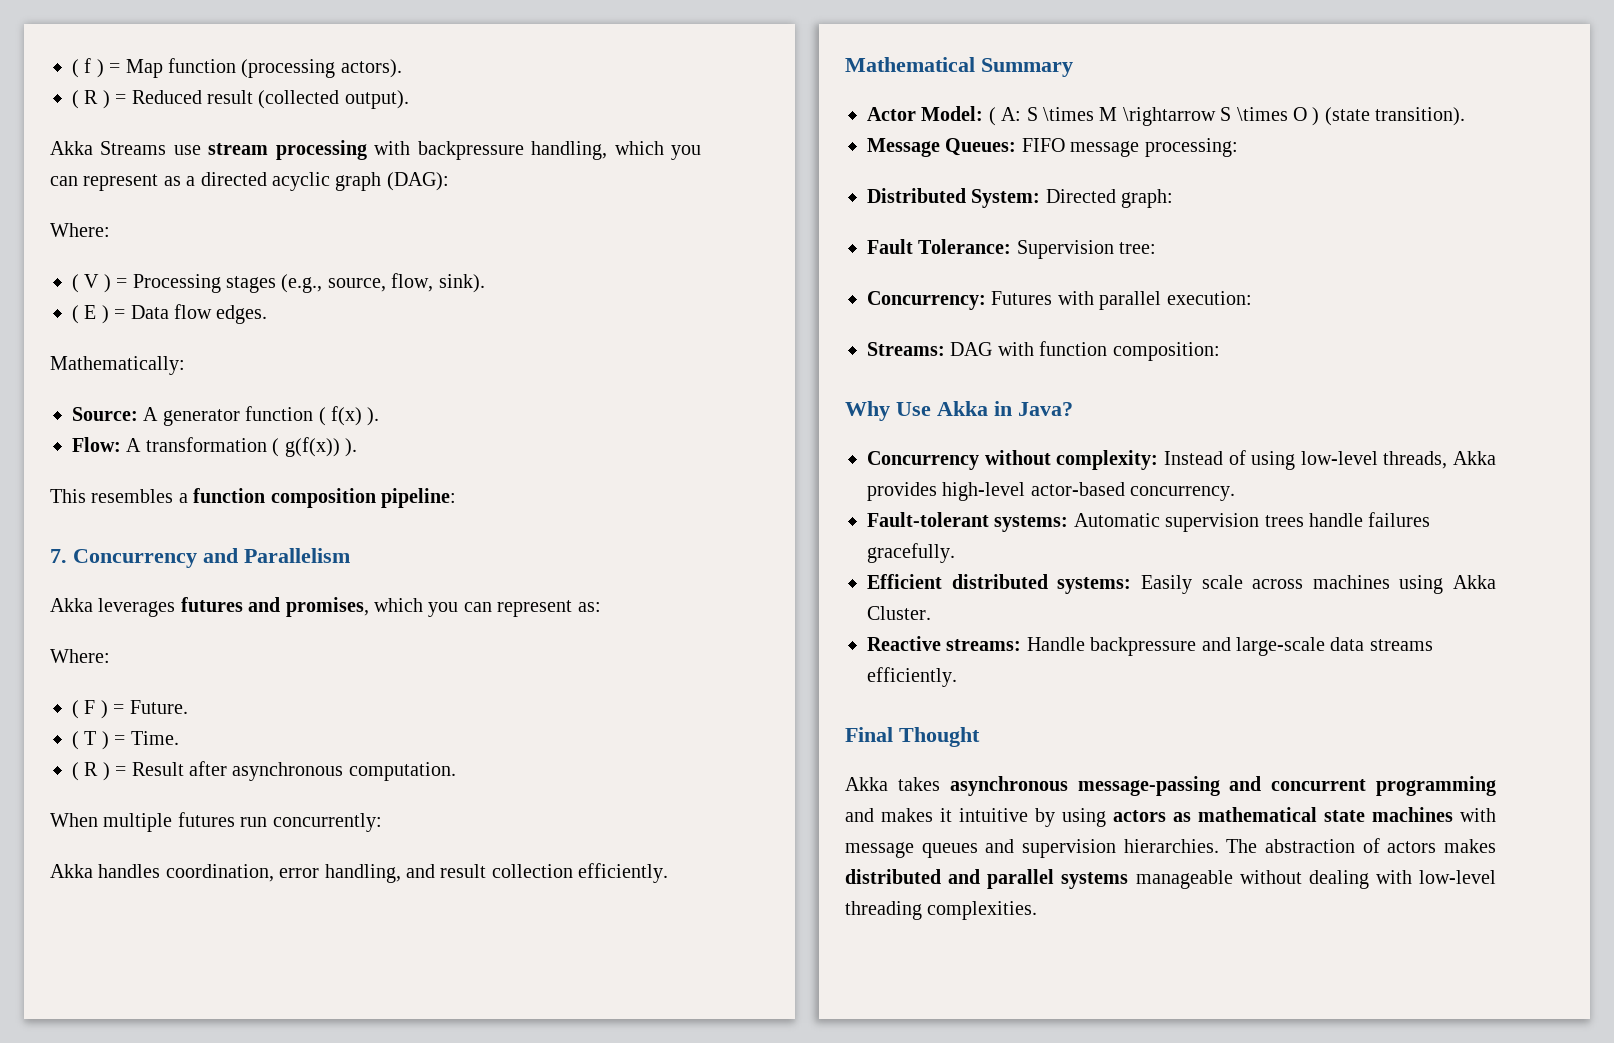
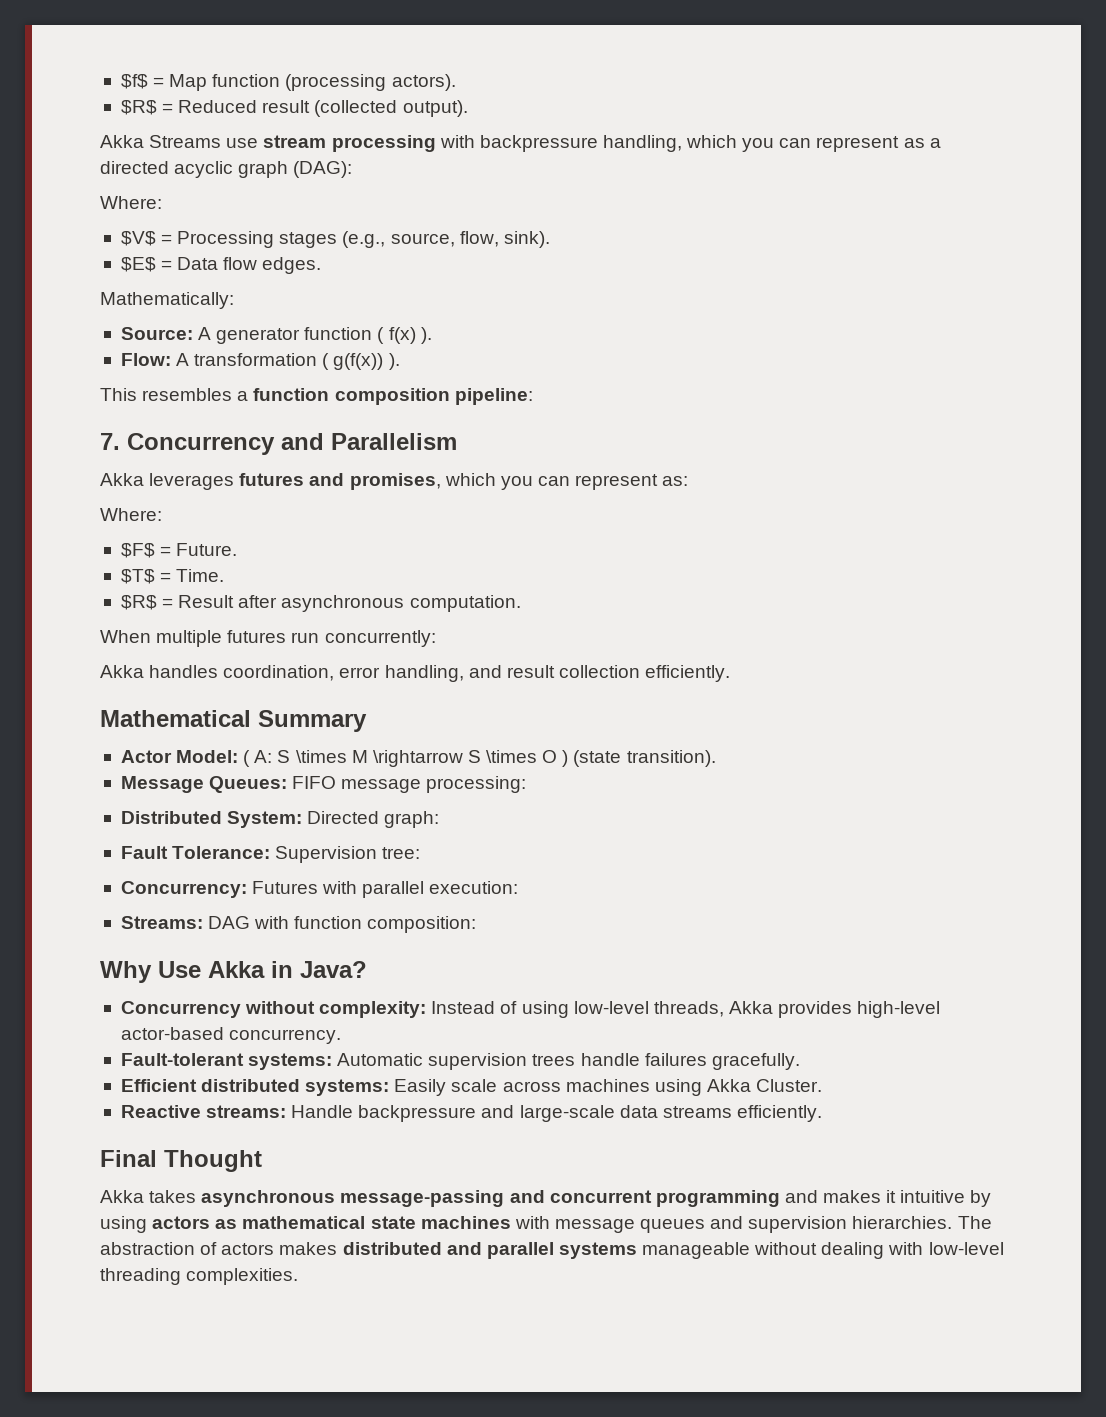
- ( f ) = Map function (processing actors).
+ $f$ = Map function (processing actors).
- ( R ) = Reduced result (collected output).
+ $R$ = Reduced result (collected output).
- ( V ) = Processing stages (e.g., source, flow, sink).
+ $V$ = Processing stages (e.g., source, flow, sink).
- ( E ) = Data flow edges.
+ $E$ = Data flow edges.
- ( F ) = Future.
+ $F$ = Future.
- ( T ) = Time.
+ $T$ = Time.
- ( R ) = Result after asynchronous computation.
+ $R$ = Result after asynchronous computation.

